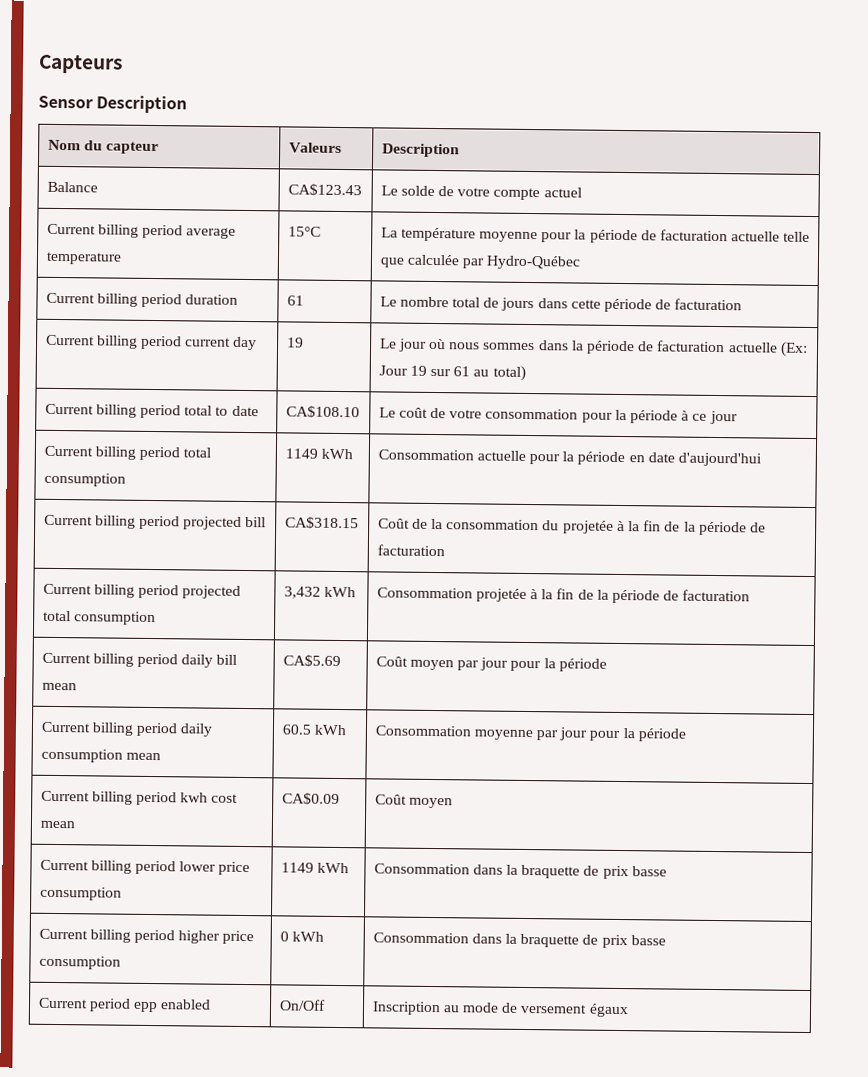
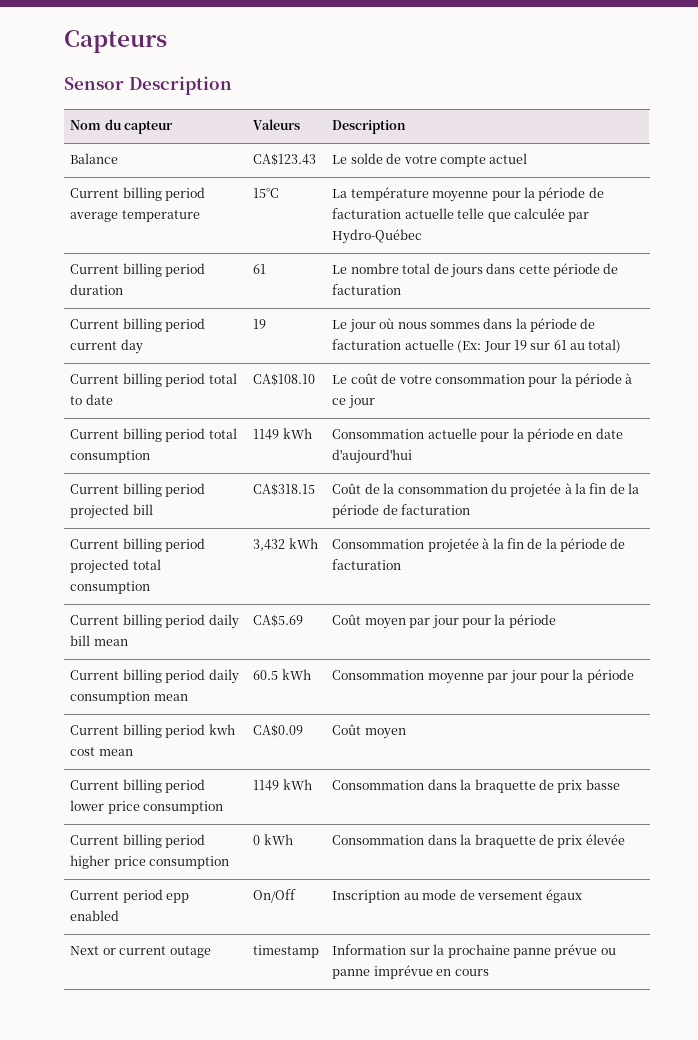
- Current billing period higher price consumption | 0 kWh | Consommation dans la braquette de prix basse
+ Current billing period higher price consumption | 0 kWh | Consommation dans la braquette de prix élevée
+ Next or current outage | timestamp | Information sur la prochaine panne prévue ou panne imprévue en cours

